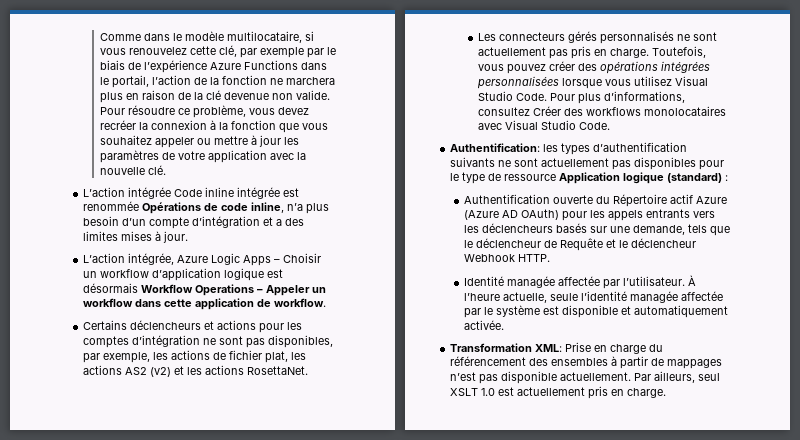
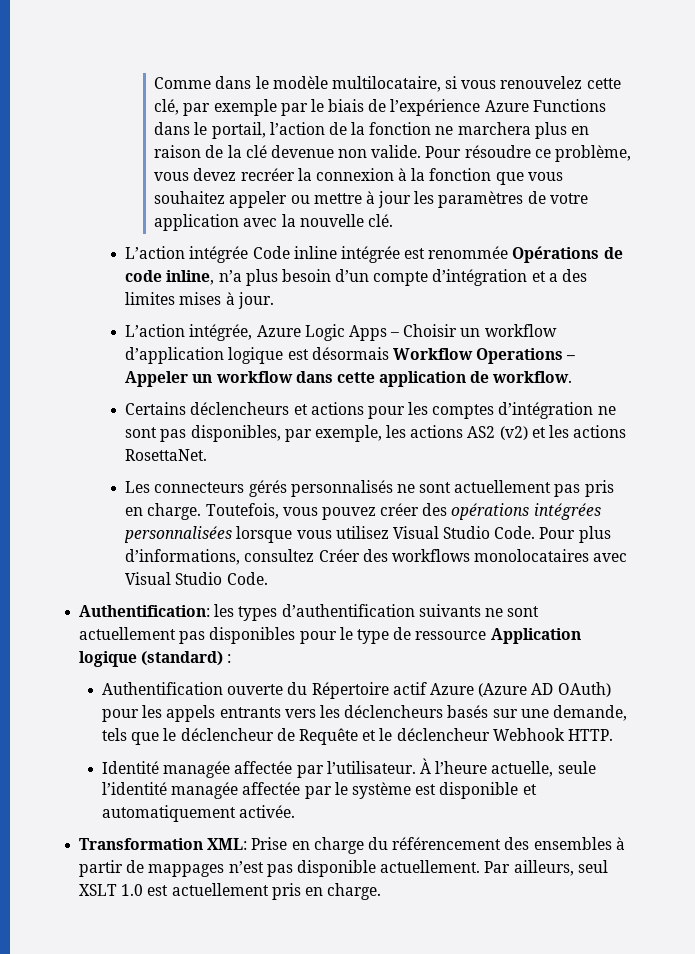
- Certains déclencheurs et actions pour les comptes d’intégration ne sont pas disponibles, par exemple, les actions de fichier plat, les actions AS2 (v2) et les actions RosettaNet.
+ Certains déclencheurs et actions pour les comptes d’intégration ne sont pas disponibles, par exemple, les actions AS2 (v2) et les actions RosettaNet.

